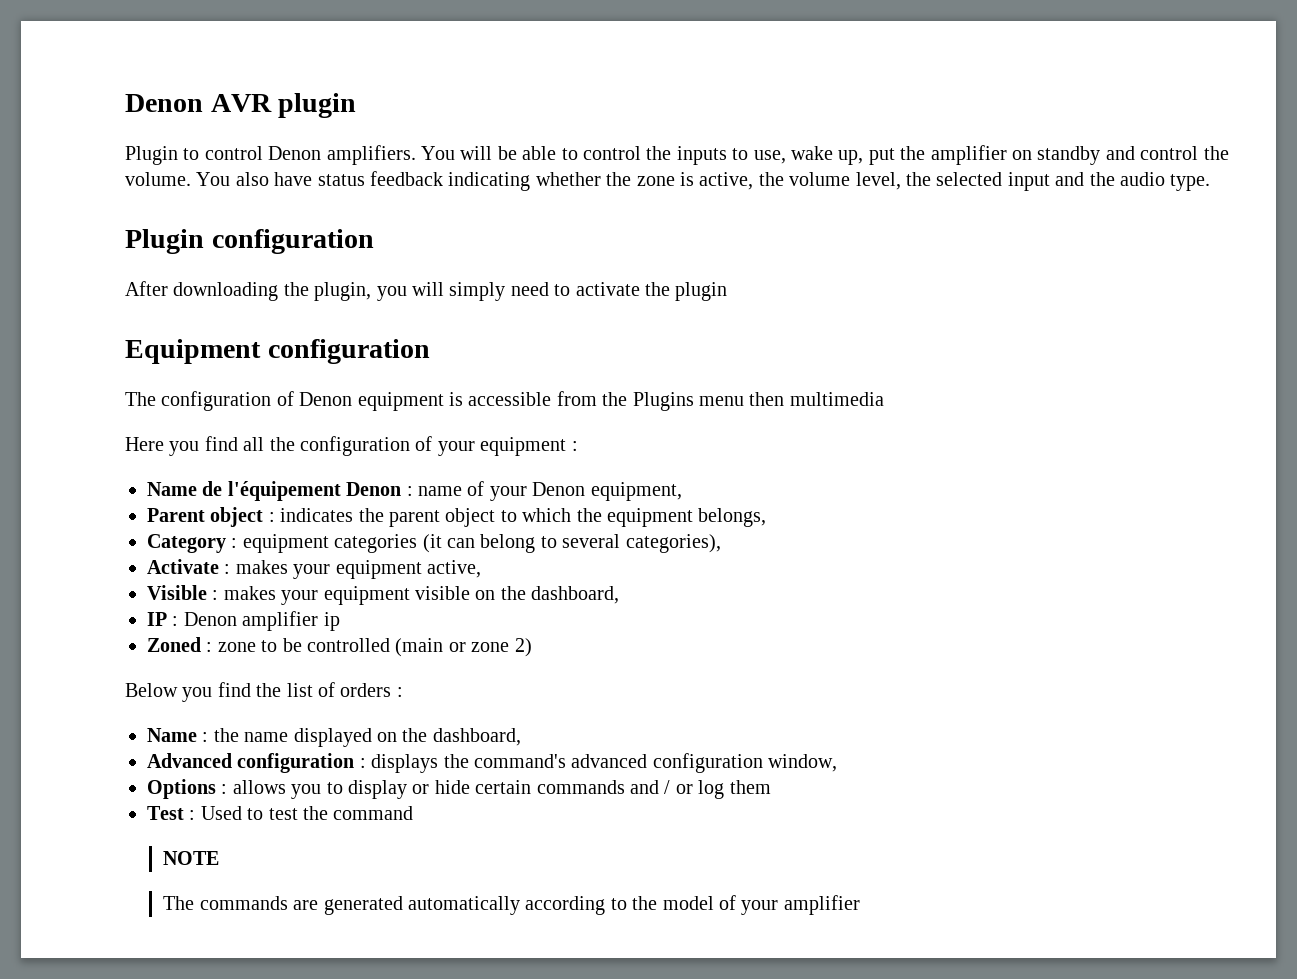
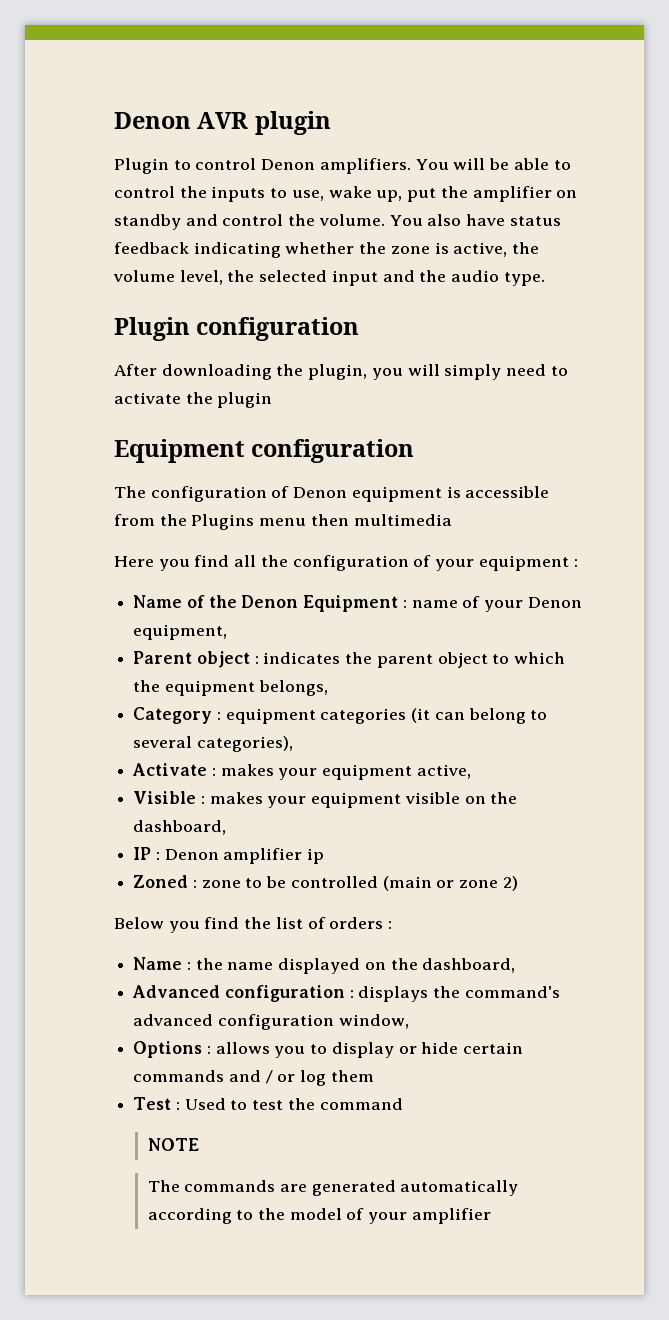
- Name de l'équipement Denon : name of your Denon equipment,
+ Name of the Denon Equipment : name of your Denon equipment,

